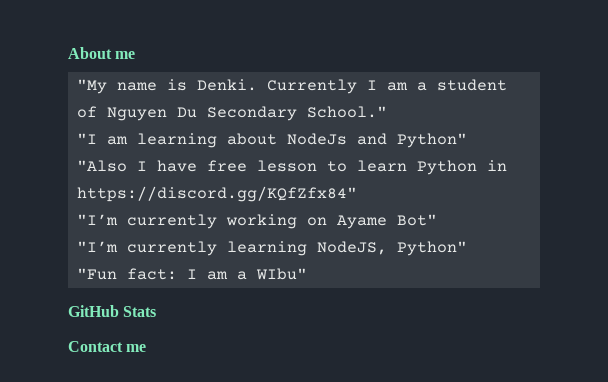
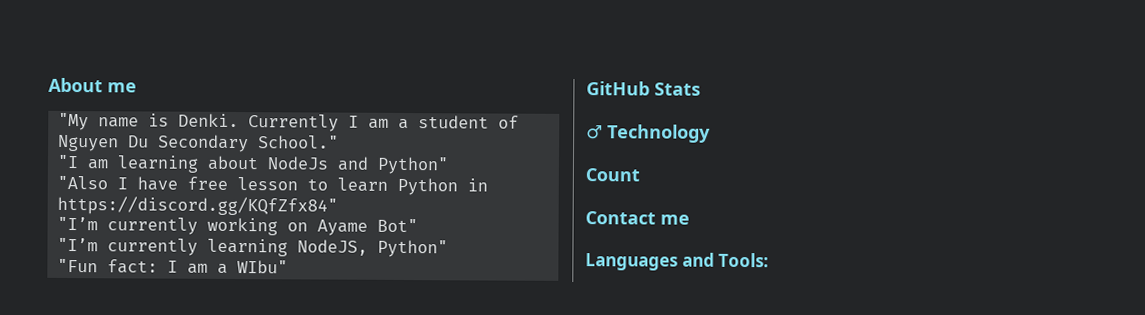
+ ♂ Technology
+ Count
+ Languages and Tools:

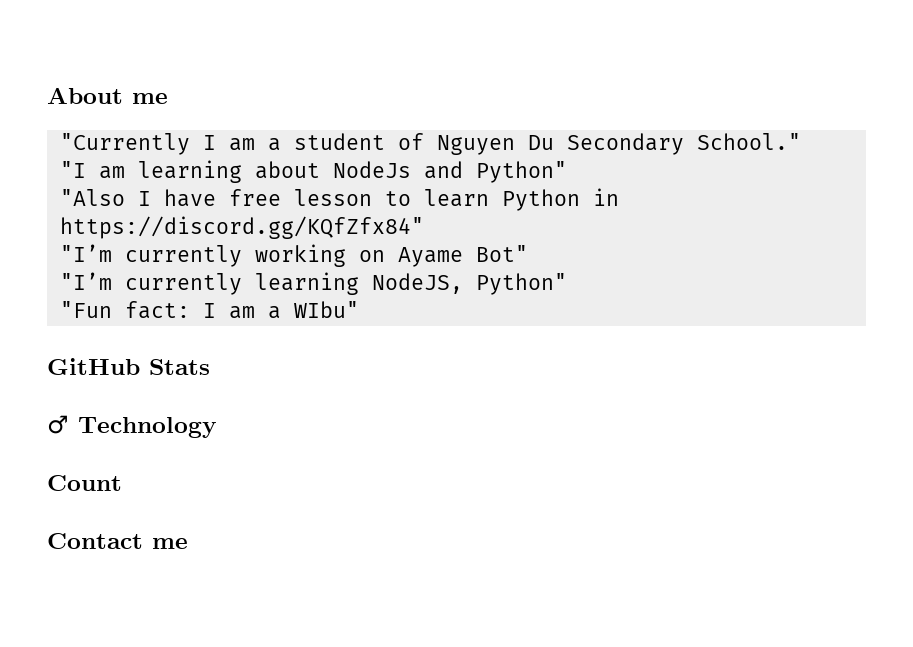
- "My name is Denki. Currently I am a student of Nguyen Du Secondary School."
+ "Currently I am a student of Nguyen Du Secondary School."
- Languages and Tools:

